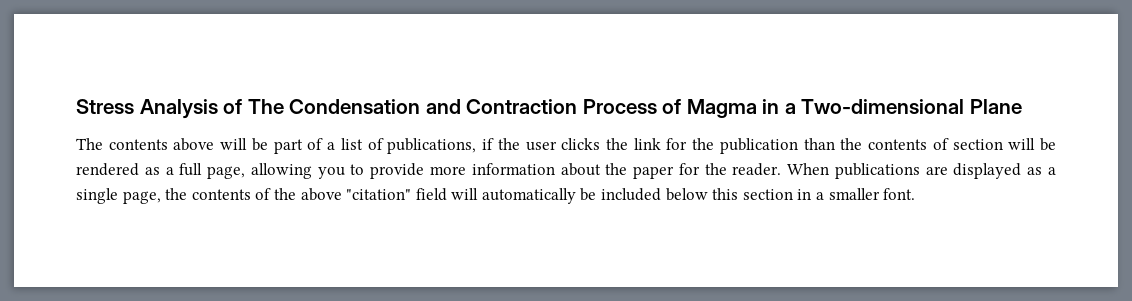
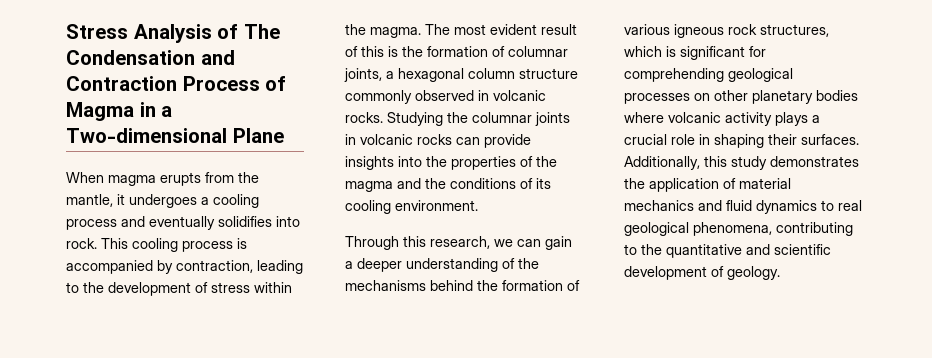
- The contents above will be part of a list of publications, if the user clicks the link for the publication than the contents of section will be rendered as a full page, allowing you to provide more information about the paper for the reader. When publications are displayed as a single page, the contents of the above "citation" field will automatically be included below this section in a smaller font.
+ When magma erupts from the mantle, it undergoes a cooling process and eventually solidifies into rock. This cooling process is accompanied by contraction, leading to the development of stress within the magma. The most evident result of this is the formation of columnar joints, a hexagonal column structure commonly observed in volcanic rocks. Studying the columnar joints in volcanic rocks can provide insights into the properties of the magma and the conditions of its cooling environment.
+ Through this research, we can gain a deeper understanding of the mechanisms behind the formation of various igneous rock structures, which is significant for comprehending geological processes on other planetary bodies where volcanic activity plays a crucial role in shaping their surfaces. Additionally, this study demonstrates the application of material mechanics and fluid dynamics to real geological phenomena, contributing to the quantitative and scientific development of geology.

